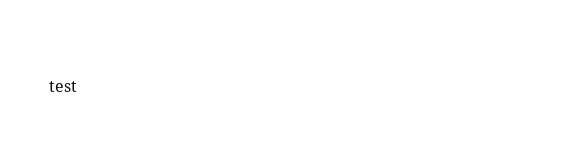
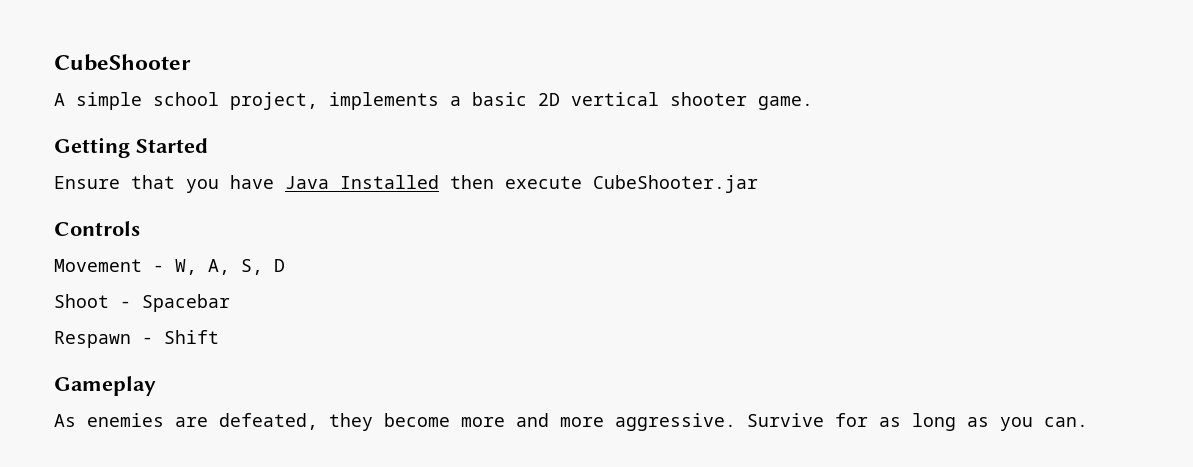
- test
+ CubeShooter
+ A simple school project, implements a basic 2D vertical shooter game.
+ Getting Started
+ Ensure that you have Java Installed then execute CubeShooter.jar
+ Controls
+ Movement - W, A, S, D
+ Shoot - Spacebar
+ Respawn - Shift
+ Gameplay
+ As enemies are defeated, they become more and more aggressive. Survive for as long as you can.

